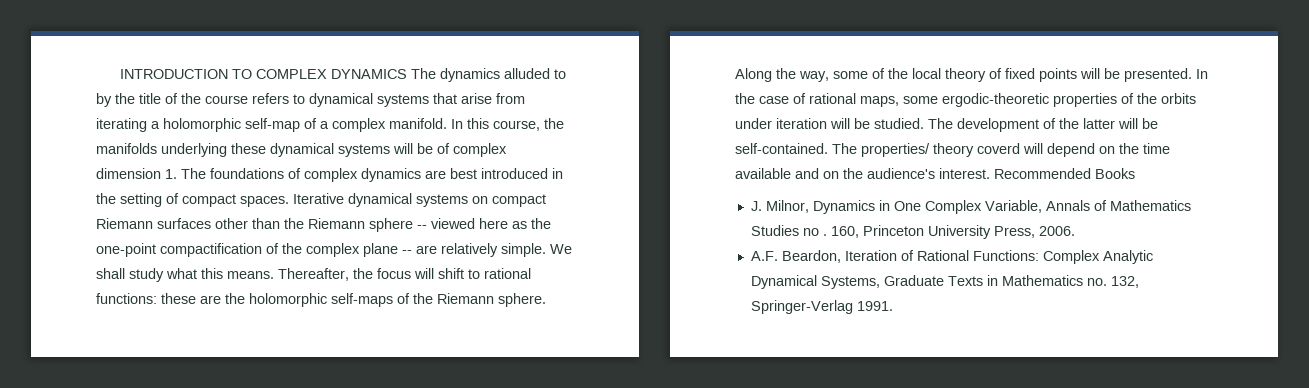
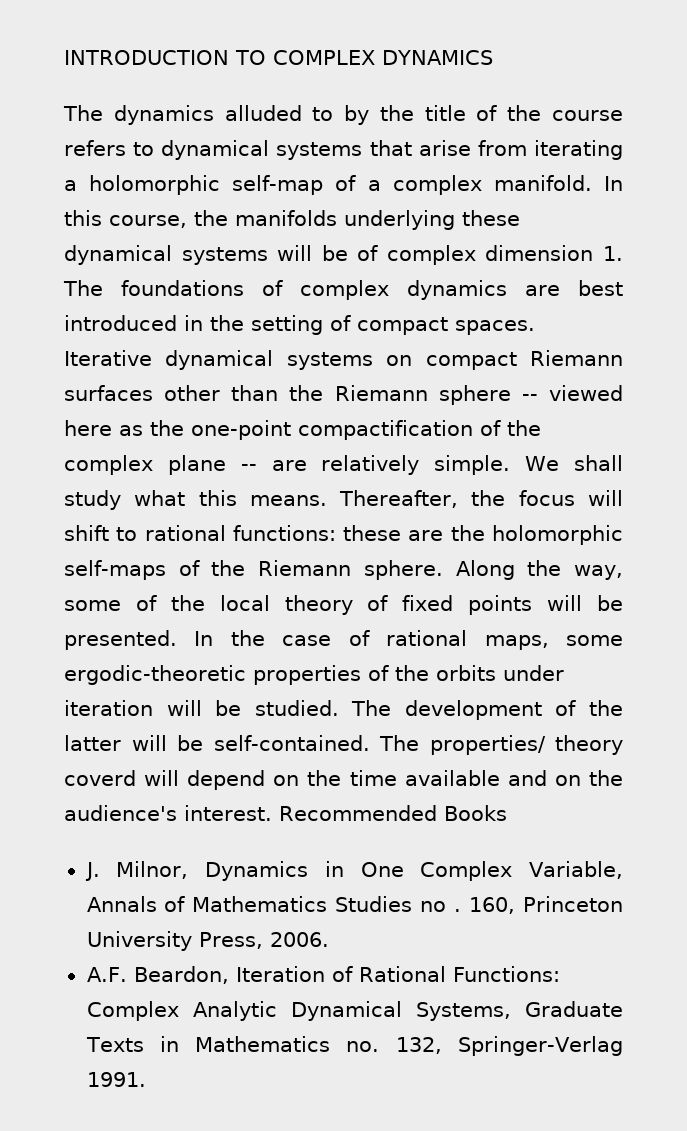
- INTRODUCTION TO COMPLEX DYNAMICS The dynamics alluded to by the title of the course refers to dynamical systems that arise from iterating a holomorphic self-map of a complex manifold.
+ INTRODUCTION TO COMPLEX DYNAMICS
+ The dynamics alluded to by the title of the course refers to dynamical systems that arise from iterating a holomorphic self-map of a complex manifold.

